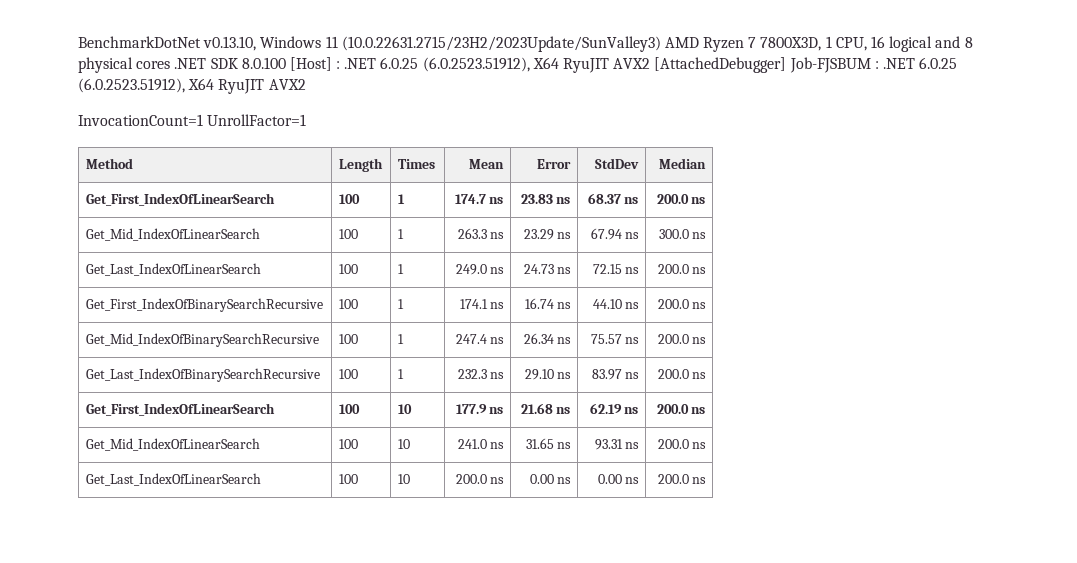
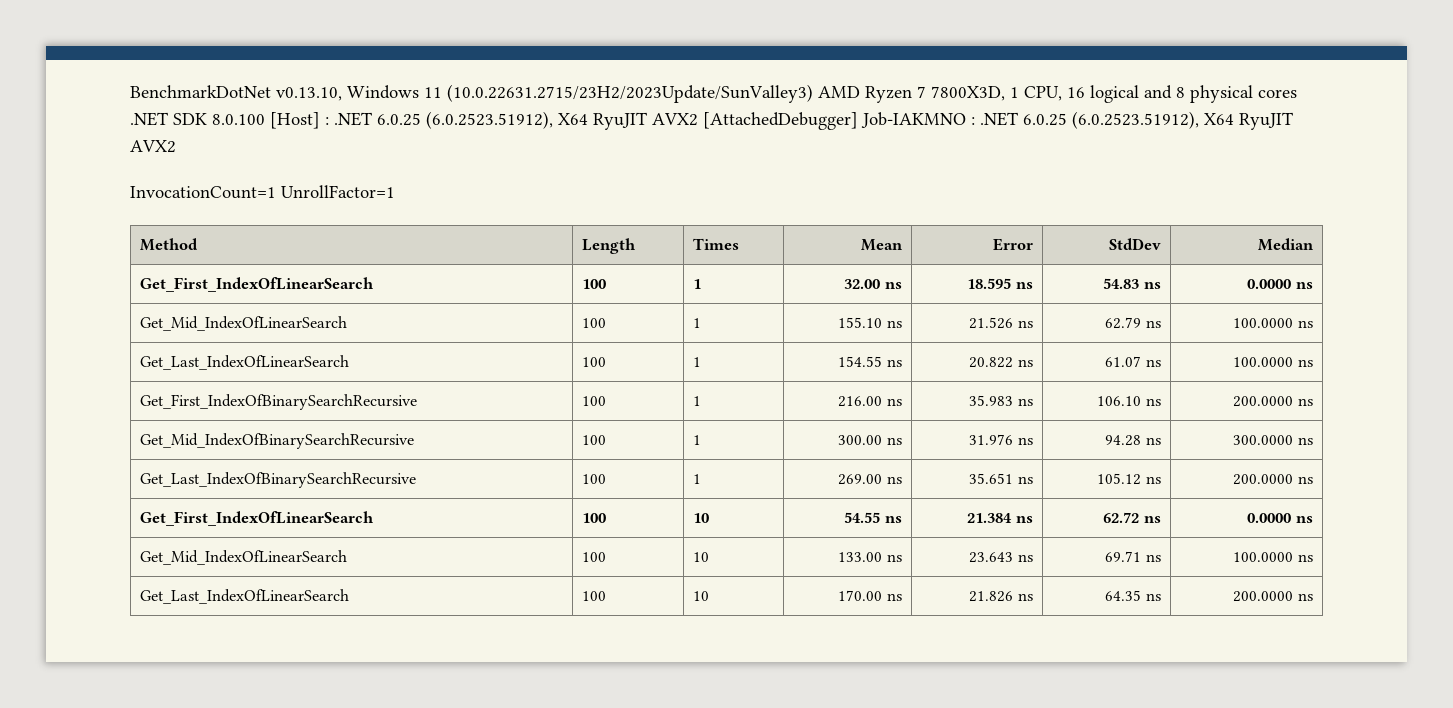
- BenchmarkDotNet v0.13.10, Windows 11 (10.0.22631.2715/23H2/2023Update/SunValley3) AMD Ryzen 7 7800X3D, 1 CPU, 16 logical and 8 physical cores .NET SDK 8.0.100 [Host] : .NET 6.0.25 (6.0.2523.51912), X64 RyuJIT AVX2 [AttachedDebugger] Job-FJSBUM : .NET 6.0.25 (6.0.2523.51912), X64 RyuJIT AVX2
+ BenchmarkDotNet v0.13.10, Windows 11 (10.0.22631.2715/23H2/2023Update/SunValley3) AMD Ryzen 7 7800X3D, 1 CPU, 16 logical and 8 physical cores .NET SDK 8.0.100 [Host] : .NET 6.0.25 (6.0.2523.51912), X64 RyuJIT AVX2 [AttachedDebugger] Job-IAKMNO : .NET 6.0.25 (6.0.2523.51912), X64 RyuJIT AVX2
- Get_First_IndexOfLinearSearch | 100 | 1 | 174.7 ns | 23.83 ns | 68.37 ns | 200.0 ns
+ Get_First_IndexOfLinearSearch | 100 | 1 | 32.00 ns | 18.595 ns | 54.83 ns | 0.0000 ns
- Get_Mid_IndexOfLinearSearch | 100 | 1 | 263.3 ns | 23.29 ns | 67.94 ns | 300.0 ns
+ Get_Mid_IndexOfLinearSearch | 100 | 1 | 155.10 ns | 21.526 ns | 62.79 ns | 100.0000 ns
- Get_Last_IndexOfLinearSearch | 100 | 1 | 249.0 ns | 24.73 ns | 72.15 ns | 200.0 ns
+ Get_Last_IndexOfLinearSearch | 100 | 1 | 154.55 ns | 20.822 ns | 61.07 ns | 100.0000 ns
- Get_First_IndexOfBinarySearchRecursive | 100 | 1 | 174.1 ns | 16.74 ns | 44.10 ns | 200.0 ns
+ Get_First_IndexOfBinarySearchRecursive | 100 | 1 | 216.00 ns | 35.983 ns | 106.10 ns | 200.0000 ns
- Get_Mid_IndexOfBinarySearchRecursive | 100 | 1 | 247.4 ns | 26.34 ns | 75.57 ns | 200.0 ns
+ Get_Mid_IndexOfBinarySearchRecursive | 100 | 1 | 300.00 ns | 31.976 ns | 94.28 ns | 300.0000 ns
- Get_Last_IndexOfBinarySearchRecursive | 100 | 1 | 232.3 ns | 29.10 ns | 83.97 ns | 200.0 ns
+ Get_Last_IndexOfBinarySearchRecursive | 100 | 1 | 269.00 ns | 35.651 ns | 105.12 ns | 200.0000 ns
- Get_First_IndexOfLinearSearch | 100 | 10 | 177.9 ns | 21.68 ns | 62.19 ns | 200.0 ns
+ Get_First_IndexOfLinearSearch | 100 | 10 | 54.55 ns | 21.384 ns | 62.72 ns | 0.0000 ns
- Get_Mid_IndexOfLinearSearch | 100 | 10 | 241.0 ns | 31.65 ns | 93.31 ns | 200.0 ns
+ Get_Mid_IndexOfLinearSearch | 100 | 10 | 133.00 ns | 23.643 ns | 69.71 ns | 100.0000 ns
- Get_Last_IndexOfLinearSearch | 100 | 10 | 200.0 ns | 0.00 ns | 0.00 ns | 200.0 ns
+ Get_Last_IndexOfLinearSearch | 100 | 10 | 170.00 ns | 21.826 ns | 64.35 ns | 200.0000 ns

